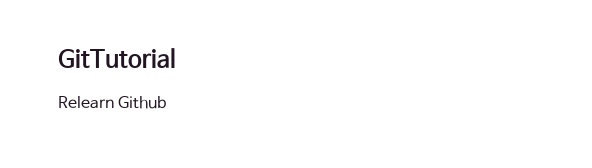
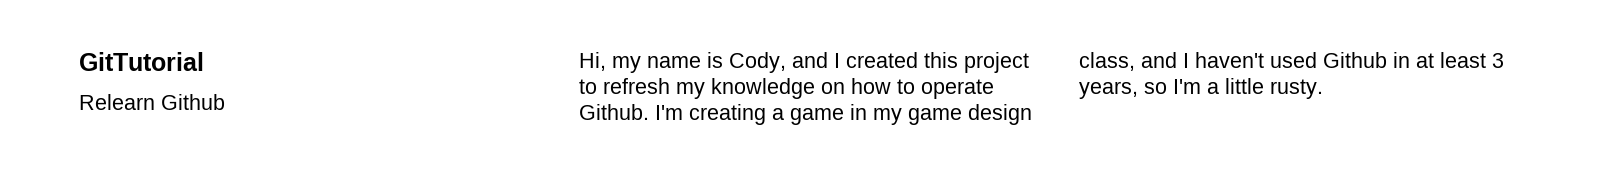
+ Hi, my name is Cody, and I created this project to refresh my knowledge on how to operate Github. I'm creating a game in my game design class, and I haven't used Github in at least 3 years, so I'm a little rusty.

